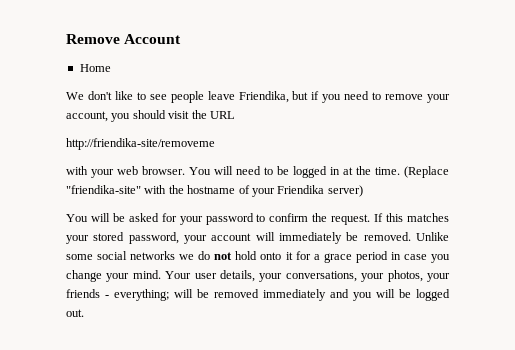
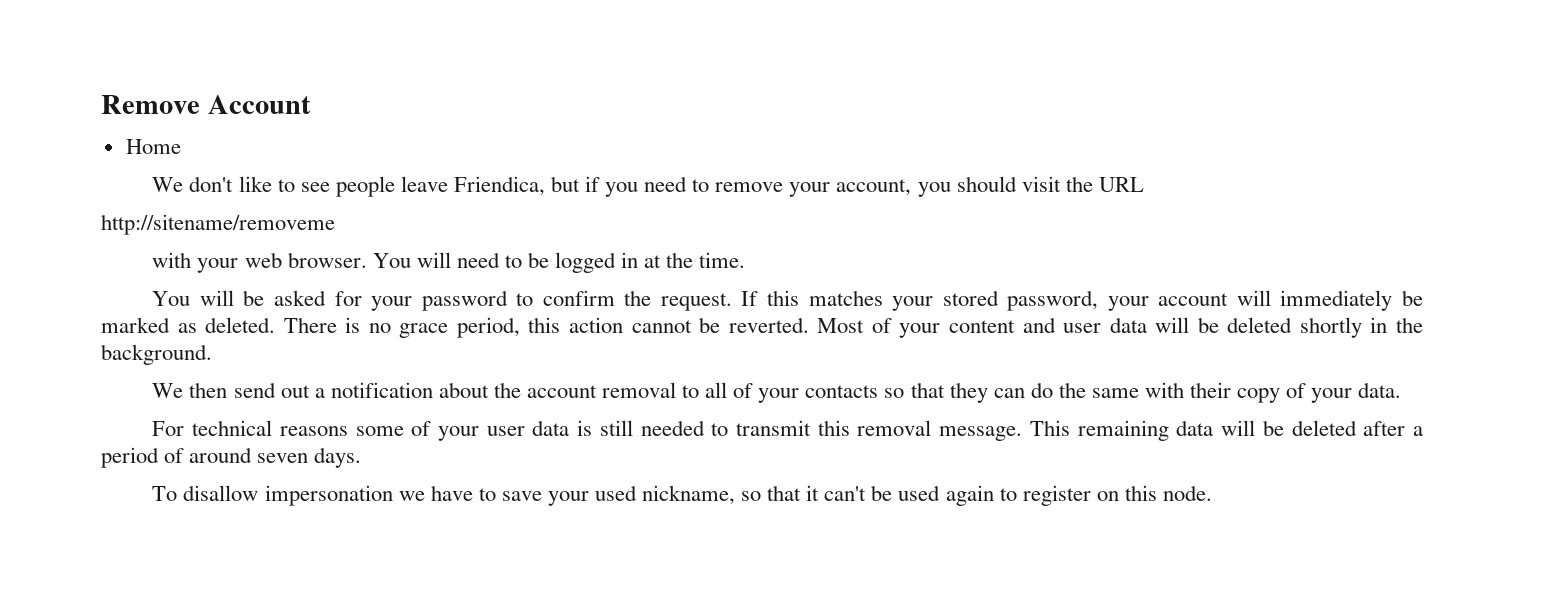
- We don't like to see people leave Friendika, but if you need to remove your account, you should visit the URL
+ We don't like to see people leave Friendica, but if you need to remove your account, you should visit the URL
- http://friendika-site/removeme
+ http://sitename/removeme
- (Replace "friendika-site" with the hostname of your Friendika server)
- If this matches your stored password, your account will immediately be removed. Unlike some social networks we do not hold onto it for a grace period in case you change your mind. Your user details, your conversations, your photos, your friends - everything; will be removed immediately and you will be logged out.
+ If this matches your stored password, your account will immediately be marked as deleted. There is no grace period, this action cannot be reverted. Most of your content and user data will be deleted shortly in the background.
+ We then send out a notification about the account removal to all of your contacts so that they can do the same with their copy of your data.
+ For technical reasons some of your user data is still needed to transmit this removal message. This remaining data will be deleted after a period of around seven days.
+ To disallow impersonation we have to save your used nickname, so that it can't be used again to register on this node.

